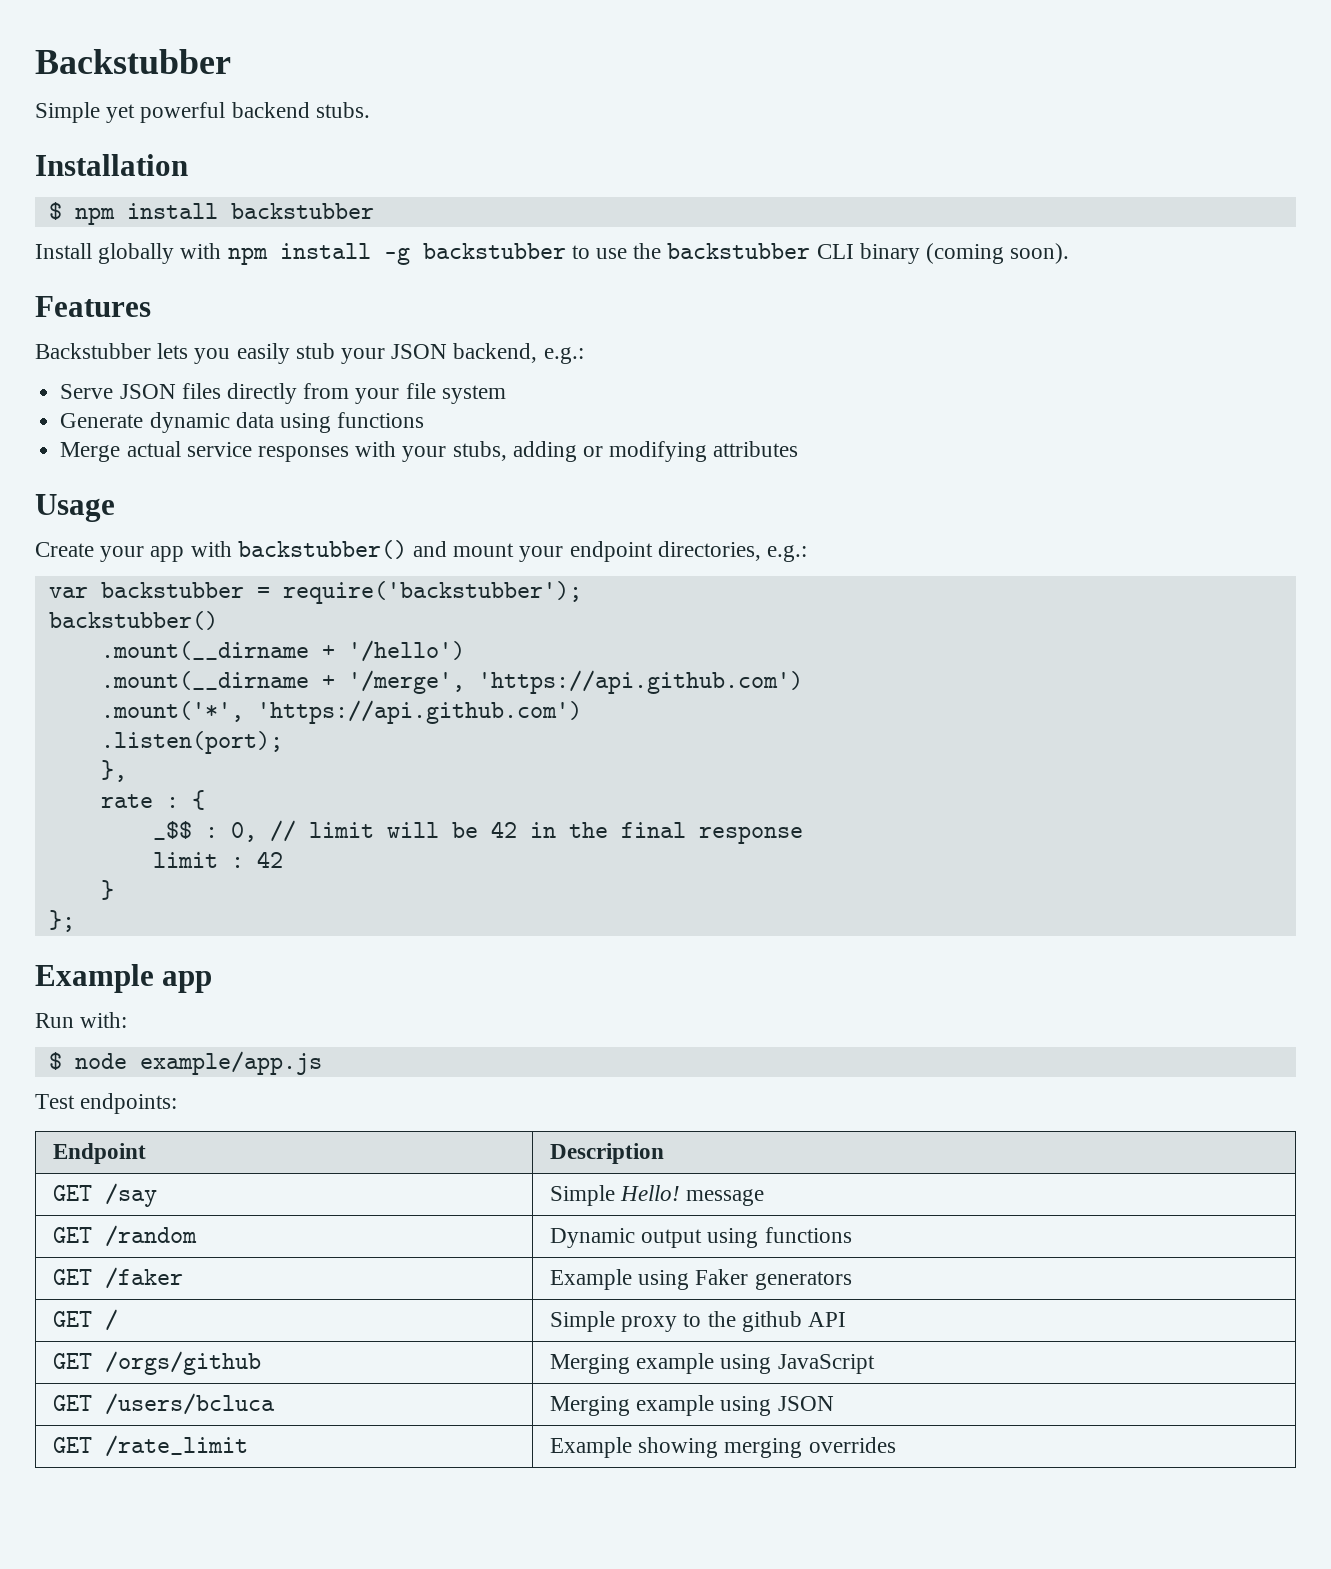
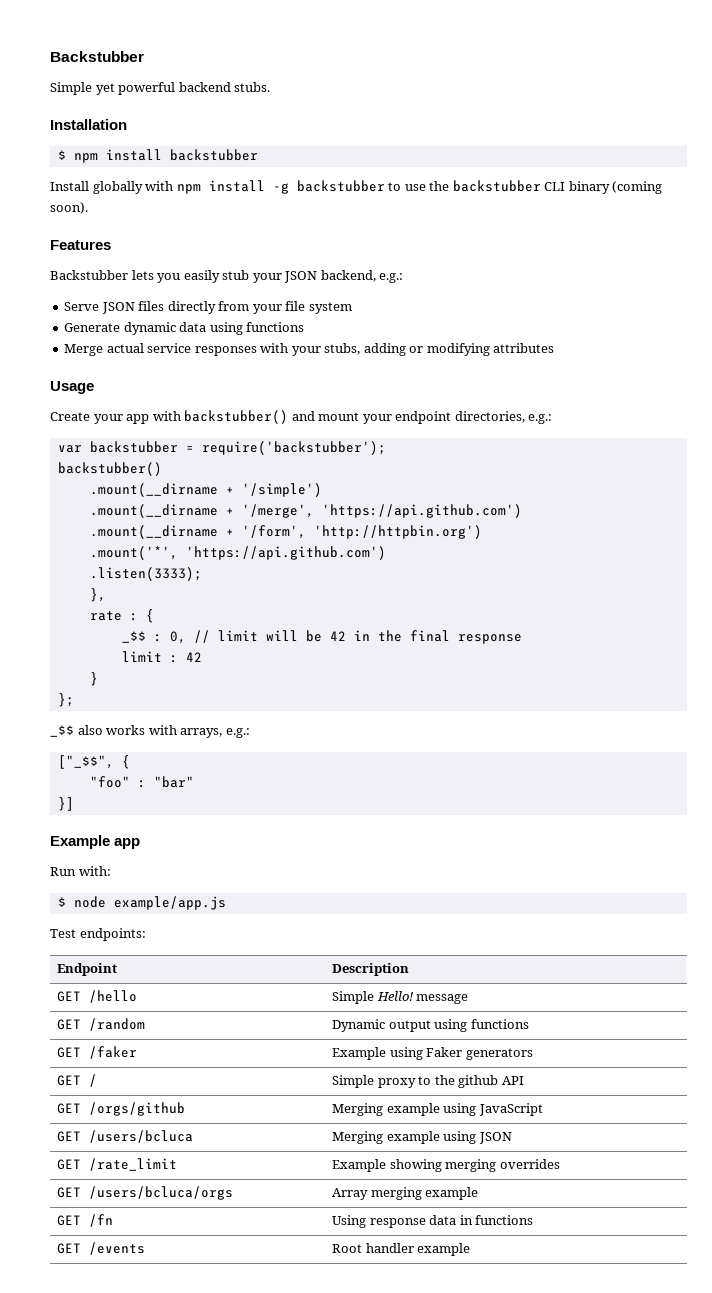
- .mount(__dirname + '/hello')
+ .mount(__dirname + '/simple')
+ .mount(__dirname + '/form', 'http://httpbin.org')
- .listen(port);
+ .listen(3333);
+ _$$ also works with arrays, e.g.:
+ ["_$$", {
+ "foo" : "bar"
+ }]
- GET /say | Simple Hello! message
+ GET /hello | Simple Hello! message
+ GET /users/bcluca/orgs | Array merging example
+ GET /fn | Using response data in functions
+ GET /events | Root handler example

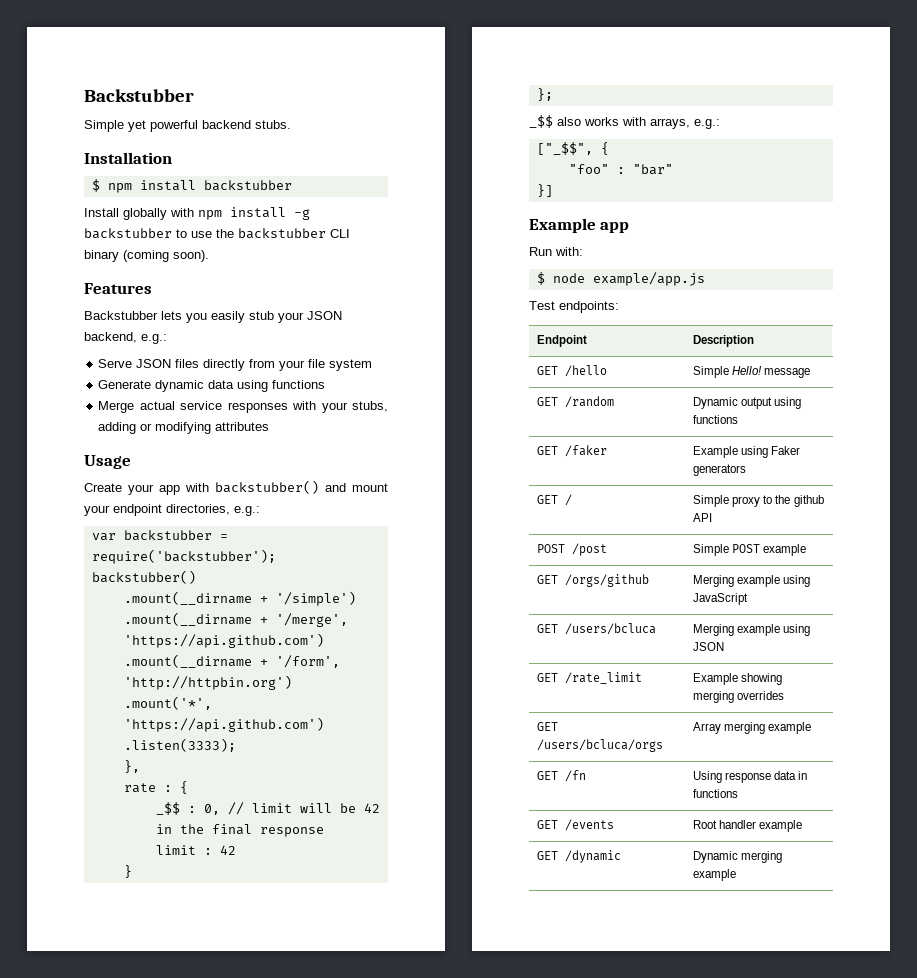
+ POST /post | Simple POST example
+ GET /dynamic | Dynamic merging example

